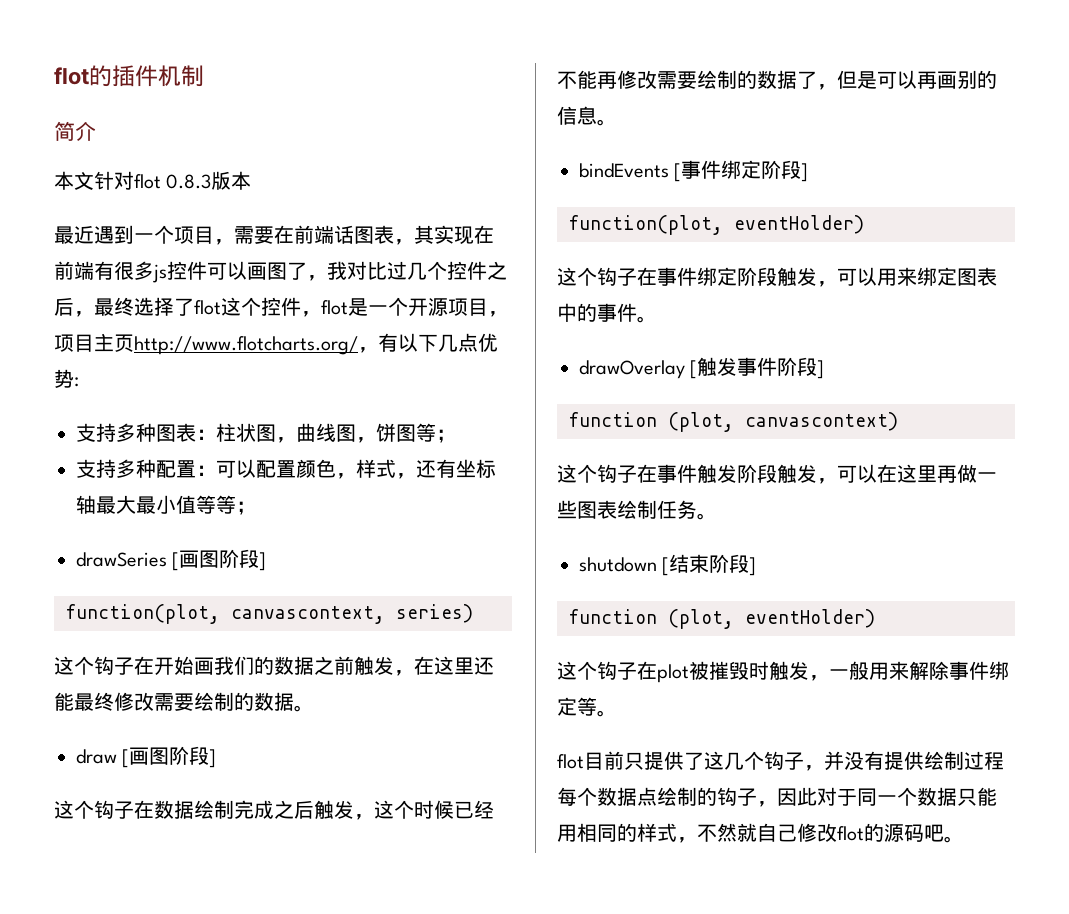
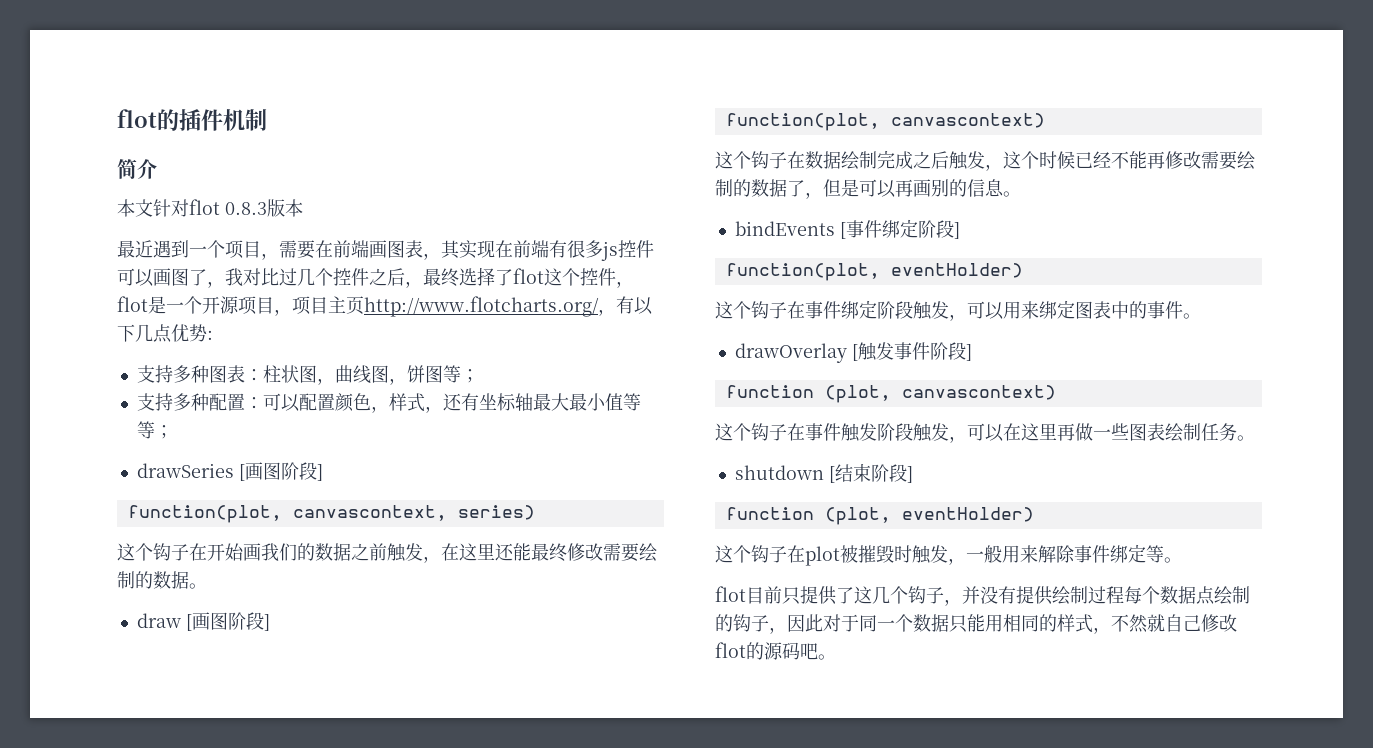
- 最近遇到一个项目，需要在前端话图表，其实现在前端有很多js控件可以画图了，我对比过几个控件之后，最终选择了flot这个控件，flot是一个开源项目，项目主页http://www.flotcharts.org/，有以下几点优势:
+ 最近遇到一个项目，需要在前端画图表，其实现在前端有很多js控件可以画图了，我对比过几个控件之后，最终选择了flot这个控件，flot是一个开源项目，项目主页http://www.flotcharts.org/，有以下几点优势:
+ function(plot, canvascontext)

